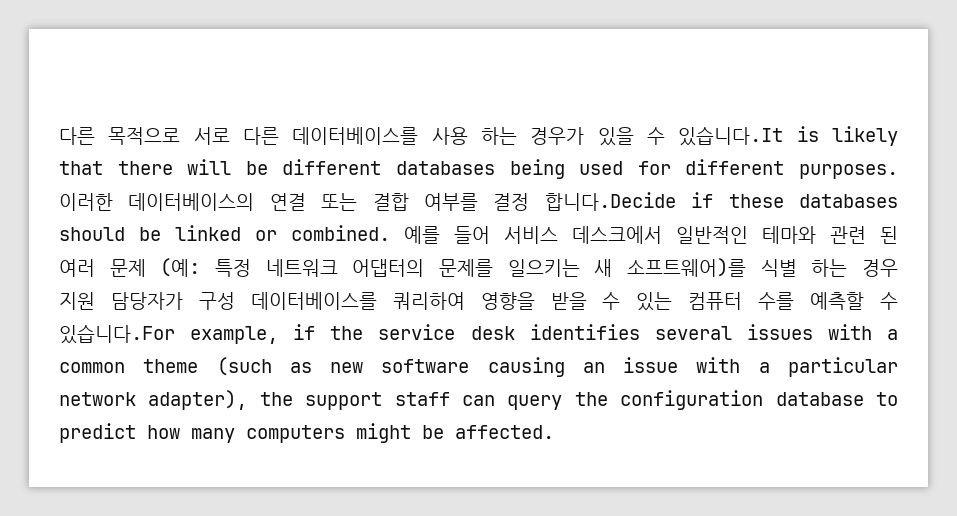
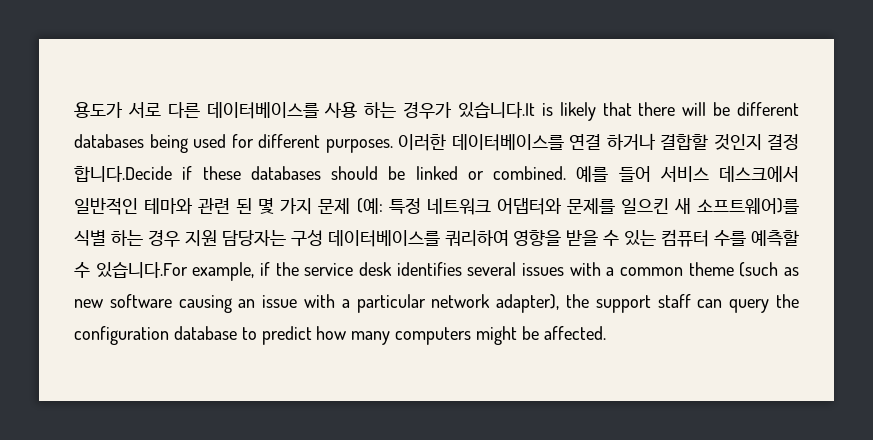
- 다른 목적으로 서로 다른 데이터베이스를 사용 하는 경우가 있을 수 있습니다.It is likely that there will be different databases being used for different purposes.
+ 용도가 서로 다른 데이터베이스를 사용 하는 경우가 있습니다.It is likely that there will be different databases being used for different purposes.
- 이러한 데이터베이스의 연결 또는 결합 여부를 결정 합니다.Decide if these databases should be linked or combined.
+ 이러한 데이터베이스를 연결 하거나 결합할 것인지 결정 합니다.Decide if these databases should be linked or combined.
- 예를 들어 서비스 데스크에서 일반적인 테마와 관련 된 여러 문제 (예:
+ 예를 들어 서비스 데스크에서 일반적인 테마와 관련 된 몇 가지 문제 (예:
- 특정 네트워크 어댑터의 문제를 일으키는 새 소프트웨어)를 식별 하는 경우 지원 담당자가 구성 데이터베이스를 쿼리하여 영향을 받을 수 있는 컴퓨터 수를 예측할 수 있습니다.For example, if the service desk identifies several issues with a common theme (such as new software causing an issue with a particular network adapter), the support staff can query the configuration database to predict how many computers might be affected.
+ 특정 네트워크 어댑터와 문제를 일으킨 새 소프트웨어)를 식별 하는 경우 지원 담당자는 구성 데이터베이스를 쿼리하여 영향을 받을 수 있는 컴퓨터 수를 예측할 수 있습니다.For example, if the service desk identifies several issues with a common theme (such as new software causing an issue with a particular network adapter), the support staff can query the configuration database to predict how many computers might be affected.

